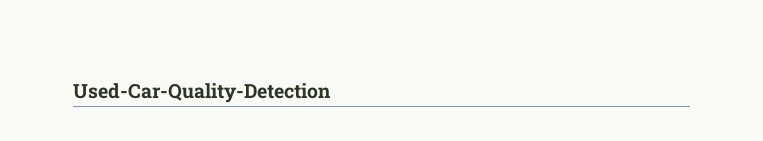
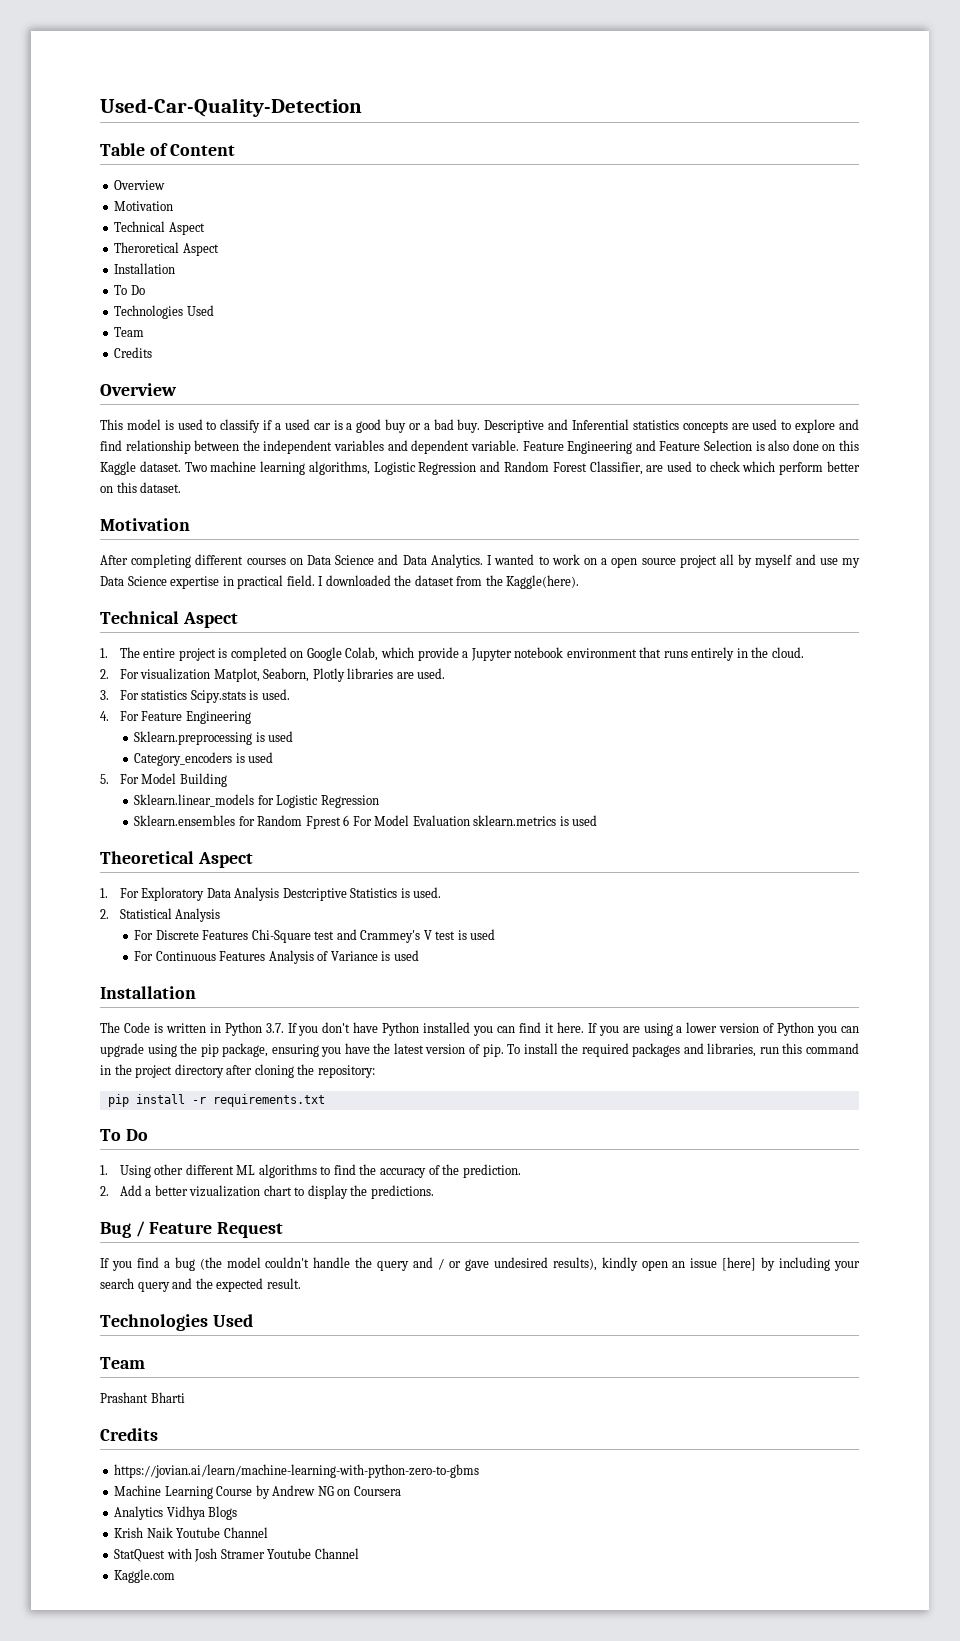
+ Table of Content
+ Overview
+ Motivation
+ Technical Aspect
+ Theroretical Aspect
+ Installation
+ To Do
+ Technologies Used
+ Team
+ Credits
+ Overview
+ This model is used to classify if a used car is a good buy or a bad buy. Descriptive and Inferential statistics concepts are used to explore and find relationship between the independent variables and dependent variable. Feature Engineering and Feature Selection is also done on this Kaggle dataset. Two machine learning algorithms, Logistic Regression and Random Forest Classifier, are used to check which perform better on this dataset.
+ Motivation
+ After completing different courses on Data Science and Data Analytics. I wanted to work on a open source project all by myself and use my Data Science expertise in practical field. I downloaded the dataset from the Kaggle(here).
+ Technical Aspect
+ 1. The entire project is completed on Google Colab, which provide a Jupyter notebook environment that runs entirely in the cloud.
+ 2. For visualization Matplot, Seaborn, Plotly libraries are used.
+ 3. For statistics Scipy.stats is used.
+ 4. For Feature Engineering
+ Sklearn.preprocessing is used
+ Category_encoders is used
+ 5. For Model Building
+ Sklearn.linear_models for Logistic Regression
+ Sklearn.ensembles for Random Fprest 6 For Model Evaluation sklearn.metrics is used
+ Theoretical Aspect
+ 1. For Exploratory Data Analysis Destcriptive Statistics is used.
+ 2. Statistical Analysis
+ For Discrete Features Chi-Square test and Crammey's V test is used
+ For Continuous Features Analysis of Variance is used
+ Installation
+ The Code is written in Python 3.7. If you don't have Python installed you can find it here. If you are using a lower version of Python you can upgrade using the pip package, ensuring you have the latest version of pip. To install the required packages and libraries, run this command in the project directory after cloning the repository:
+ pip install -r requirements.txt
+ To Do
+ 1. Using other different ML algorithms to find the accuracy of the prediction.
+ 2. Add a better vizualization chart to display the predictions.
+ Bug / Feature Request
+ If you find a bug (the model couldn't handle the query and / or gave undesired results), kindly open an issue [here] by including your search query and the expected result.
+ Technologies Used
+ Team
+ Prashant Bharti
+ Credits
+ https://jovian.ai/learn/machine-learning-with-python-zero-to-gbms
+ Machine Learning Course by Andrew NG on Coursera
+ Analytics Vidhya Blogs
+ Krish Naik Youtube Channel
+ StatQuest with Josh Stramer Youtube Channel
+ Kaggle.com

